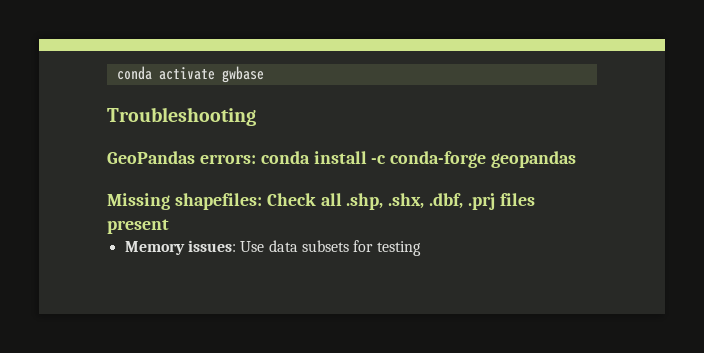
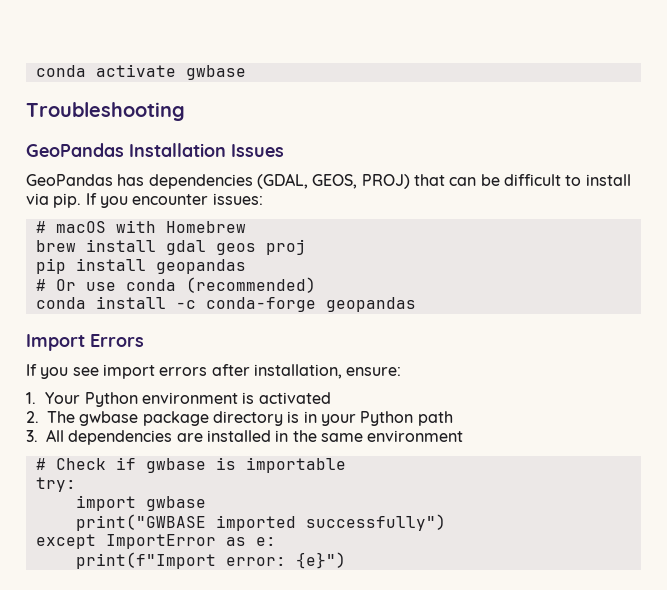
- GeoPandas errors: conda install -c conda-forge geopandas
+ GeoPandas Installation Issues
+ GeoPandas has dependencies (GDAL, GEOS, PROJ) that can be difficult to install via pip. If you encounter issues:
+ # macOS with Homebrew
+ brew install gdal geos proj
+ pip install geopandas
+ # Or use conda (recommended)
+ conda install -c conda-forge geopandas
- Missing shapefiles: Check all .shp, .shx, .dbf, .prj files present
- Memory issues: Use data subsets for testing
+ Import Errors
+ If you see import errors after installation, ensure:
+ 1. Your Python environment is activated
+ 2. The gwbase package directory is in your Python path
+ 3. All dependencies are installed in the same environment
+ # Check if gwbase is importable
+ try:
+ import gwbase
+ print("GWBASE imported successfully")
+ except ImportError as e:
+ print(f"Import error: {e}")

